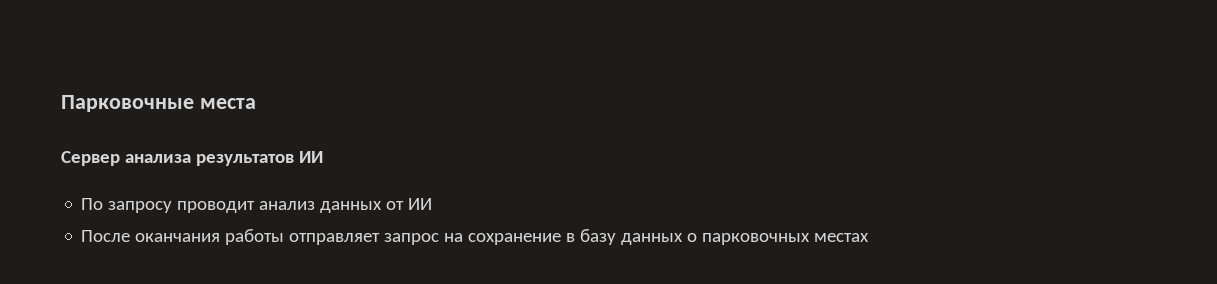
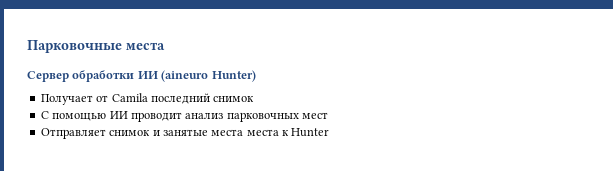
- Сервер анализа результатов ИИ
- По запросу проводит анализ данных от ИИ
- После оканчания работы отправляет запрос на сохранение в базу данных о парковочных местах
+ Сервер обработки ИИ (aineuro Hunter)
+ Получает от Camila последний снимок
+ С помощью ИИ проводит анализ парковочных мест
+ Отправляет снимок и занятые места места к Hunter

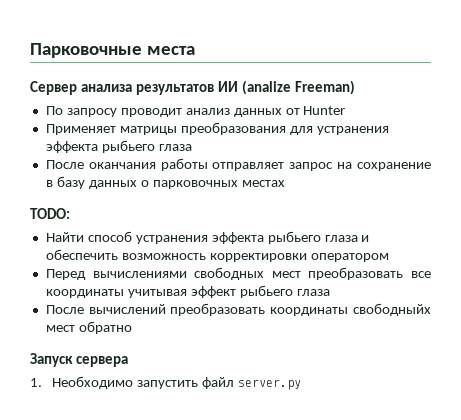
- Сервер обработки ИИ (aineuro Hunter)
- Получает от Camila последний снимок
- С помощью ИИ проводит анализ парковочных мест
- Отправляет снимок и занятые места места к Hunter
+ Сервер анализа результатов ИИ (analize Freeman)
+ По запросу проводит анализ данных от Hunter
+ Применяет матрицы преобразования для устранения эффекта рыбьего глаза
+ После оканчания работы отправляет запрос на сохранение в базу данных о парковочных местах
+ TODO:
+ Найти способ устранения эффекта рыбьего глаза и обеспечить возможность корректировки оператором
+ Перед вычислениями свободных мест преобразовать все координаты учитывая эффект рыбьего глаза
+ После вычислений преобразовать координаты свободныйх мест обратно
+ Запуск сервера
+ 1. Необходимо запустить файл server.py

